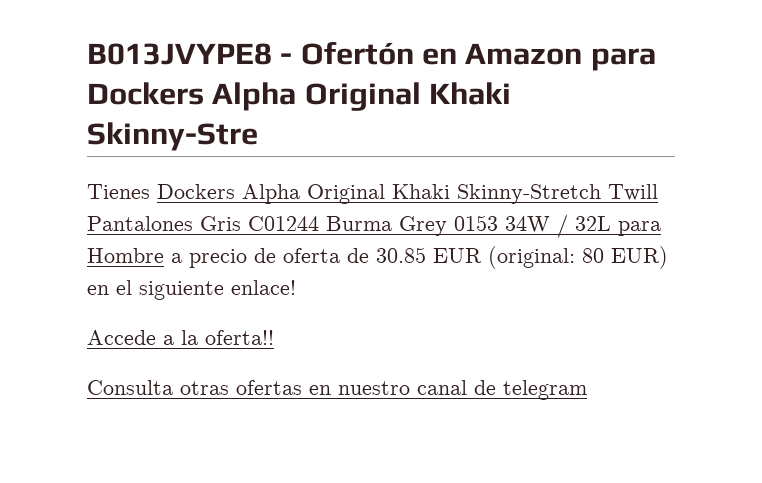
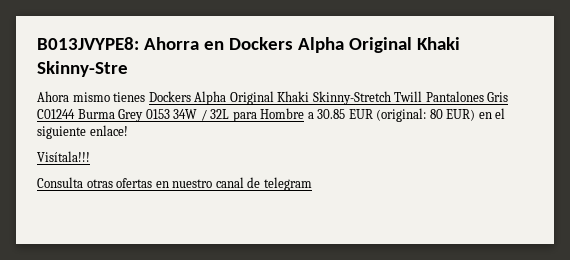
- B013JVYPE8 - Ofertón en Amazon para Dockers Alpha Original Khaki Skinny-Stre
+ B013JVYPE8: Ahorra en Dockers Alpha Original Khaki Skinny-Stre
- Tienes Dockers Alpha Original Khaki Skinny-Stretch Twill Pantalones Gris C01244 Burma Grey 0153 34W / 32L para Hombre a precio de oferta de 30.85 EUR (original: 80 EUR) en el siguiente enlace!
+ Ahora mismo tienes Dockers Alpha Original Khaki Skinny-Stretch Twill Pantalones Gris C01244 Burma Grey 0153 34W / 32L para Hombre a 30.85 EUR (original: 80 EUR) en el siguiente enlace!
- Accede a la oferta!!
+ Visítala!!!

